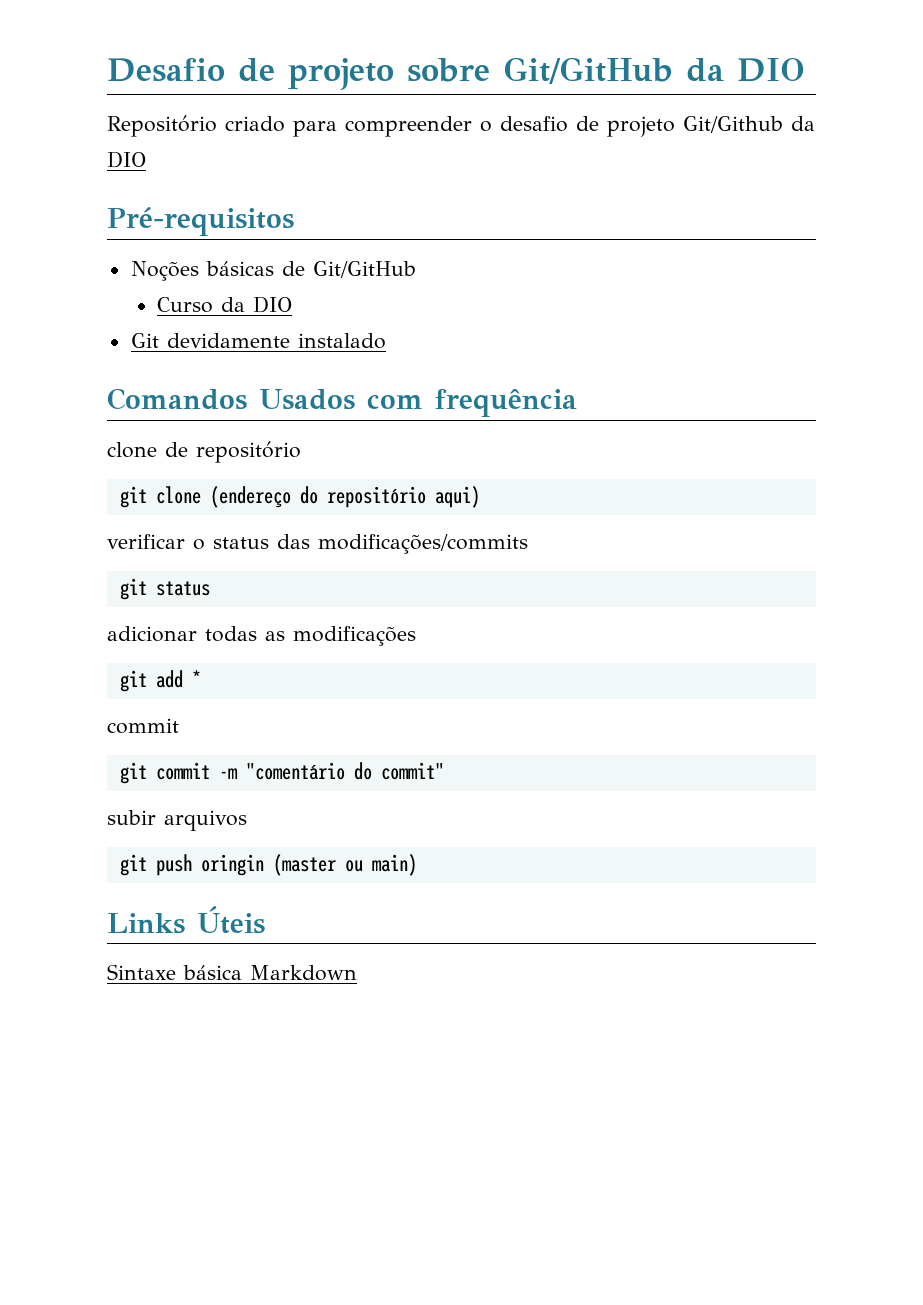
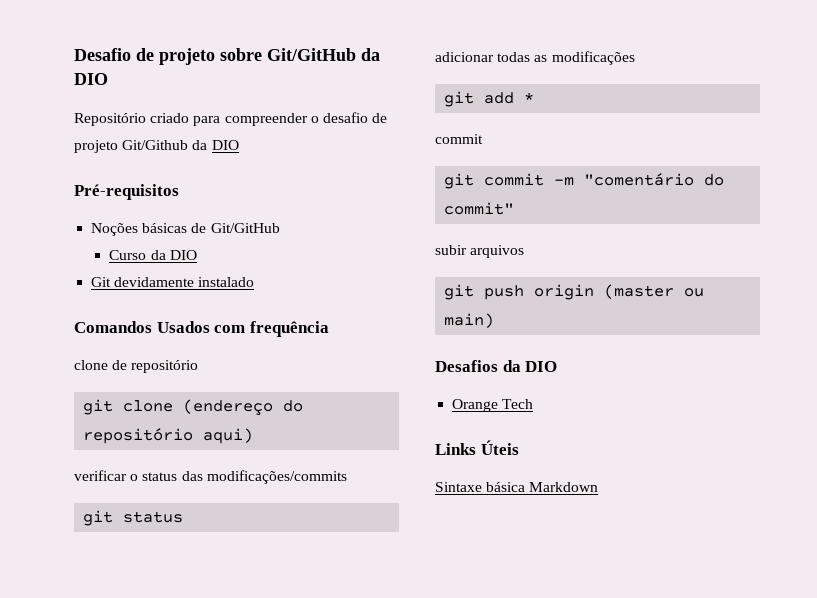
- git push oringin (master ou main)
+ git push origin (master ou main)
+ Desafios da DIO
+ Orange Tech

